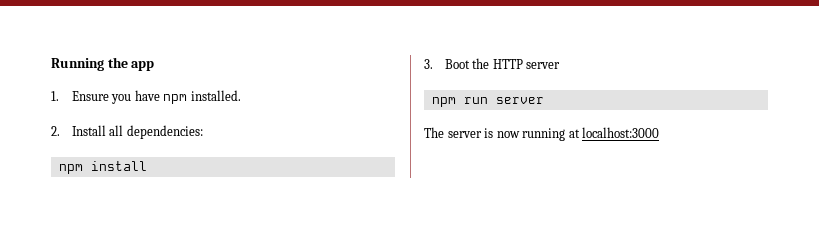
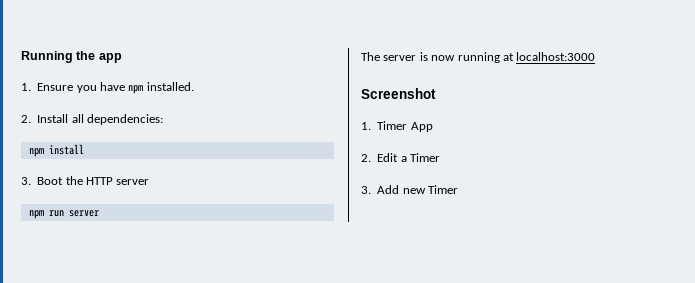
+ Screenshot
+ 1. Timer App
+ 2. Edit a Timer
+ 3. Add new Timer

